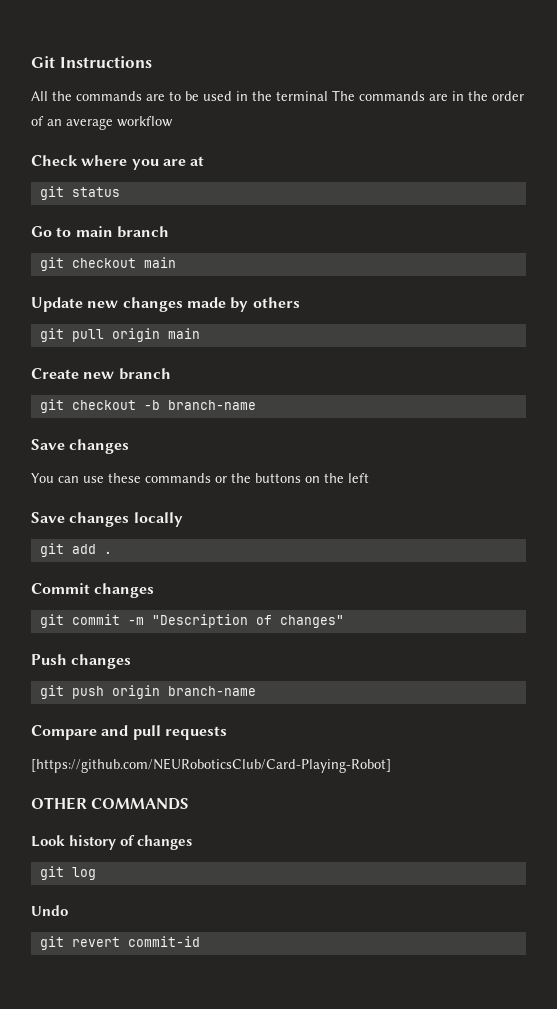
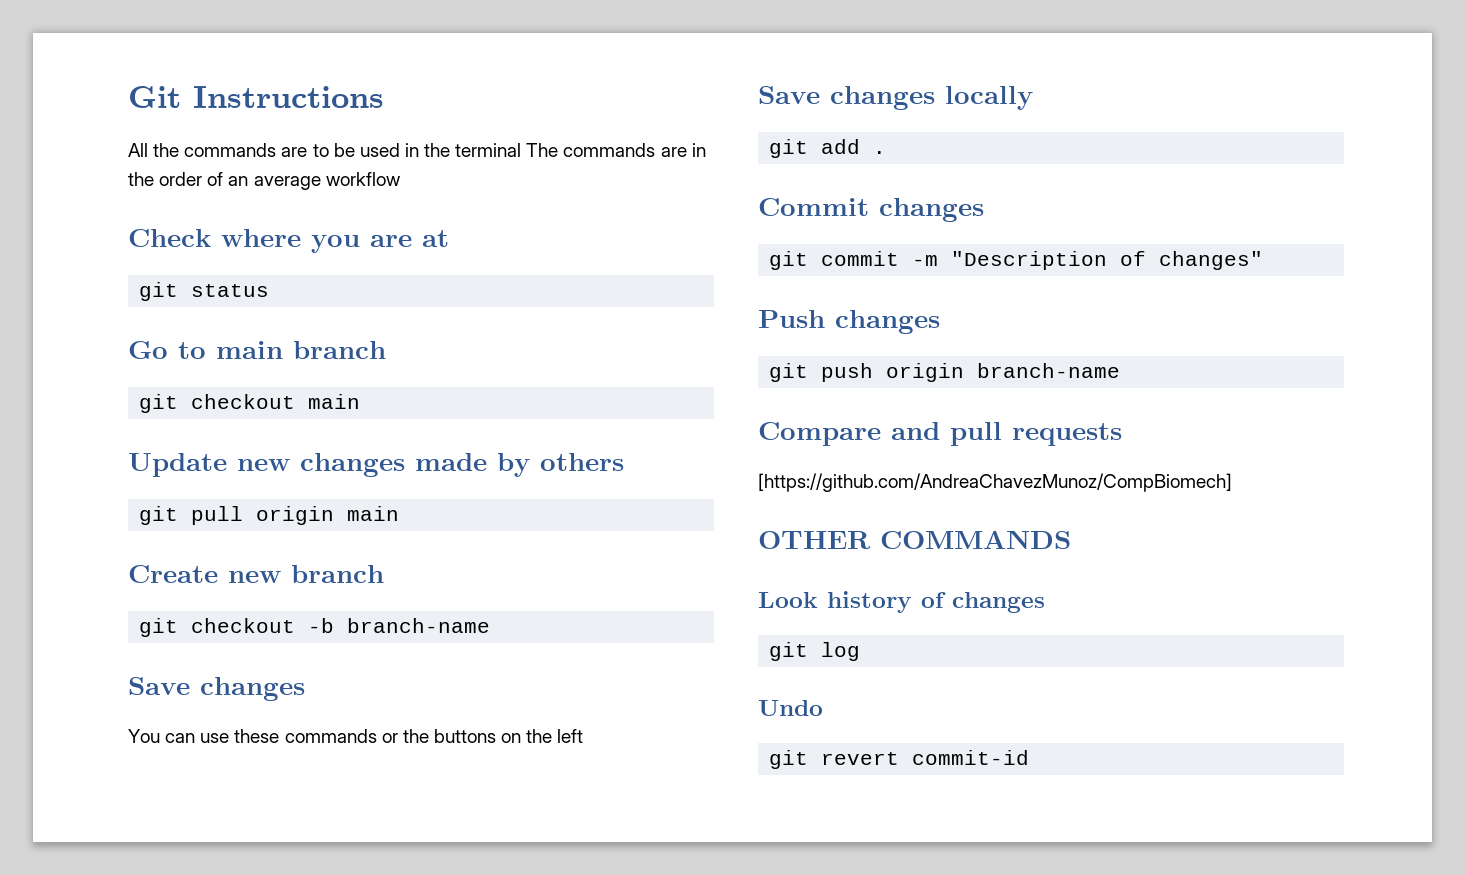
- [https://github.com/NEURoboticsClub/Card-Playing-Robot]
+ [https://github.com/AndreaChavezMunoz/CompBiomech]

